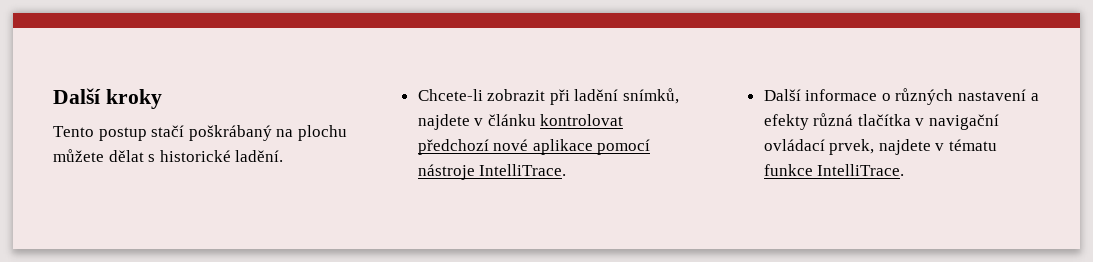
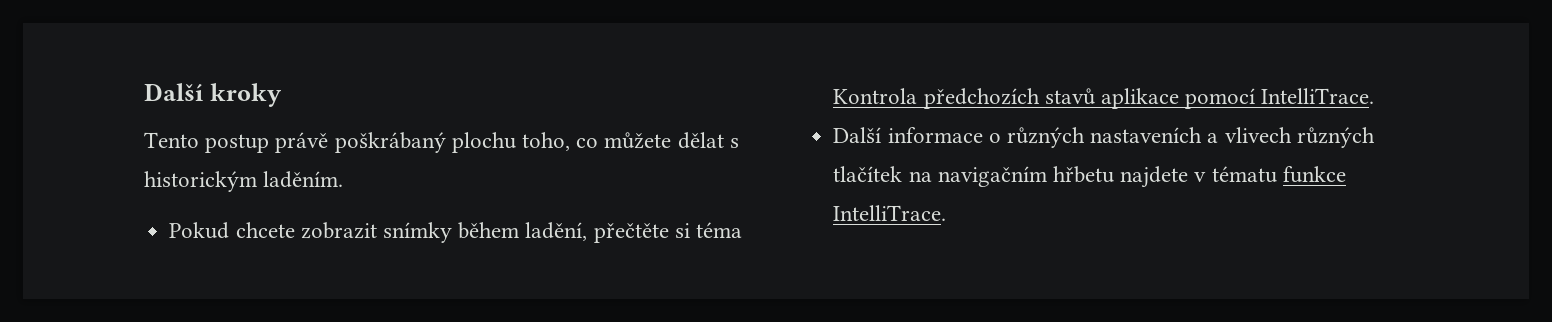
- Tento postup stačí poškrábaný na plochu můžete dělat s historické ladění.
- Chcete-li zobrazit při ladění snímků, najdete v článku kontrolovat předchozí nové aplikace pomocí nástroje IntelliTrace.
+ Tento postup právě poškrábaný plochu toho, co můžete dělat s historickým laděním.
+ Pokud chcete zobrazit snímky během ladění, přečtěte si téma Kontrola předchozích stavů aplikace pomocí IntelliTrace.
- Další informace o různých nastavení a efekty různá tlačítka v navigační ovládací prvek, najdete v tématu funkce IntelliTrace.
+ Další informace o různých nastaveních a vlivech různých tlačítek na navigačním hřbetu najdete v tématu funkce IntelliTrace.

